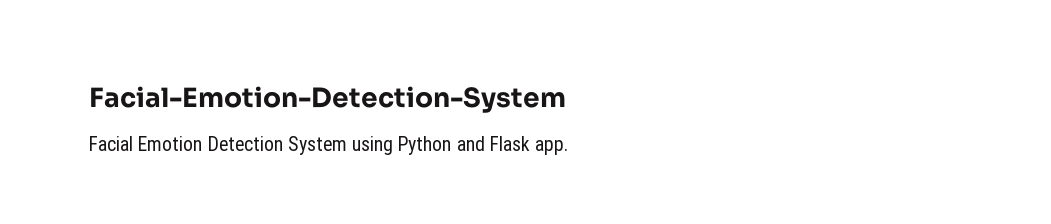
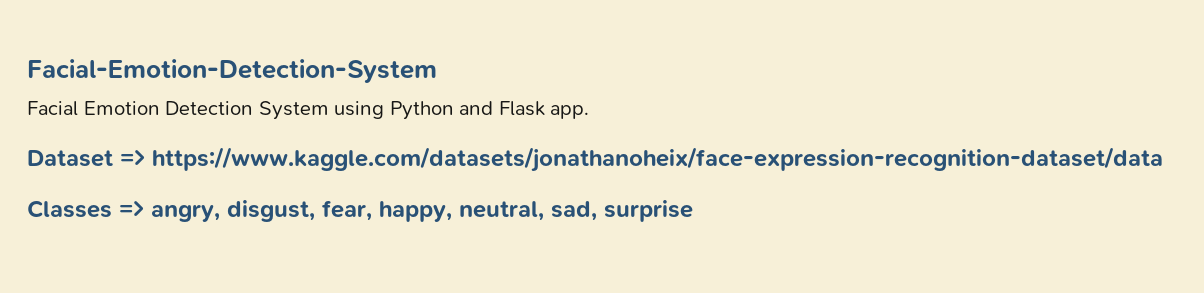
+ Dataset => https://www.kaggle.com/datasets/jonathanoheix/face-expression-recognition-dataset/data
+ Classes => angry, disgust, fear, happy, neutral, sad, surprise

